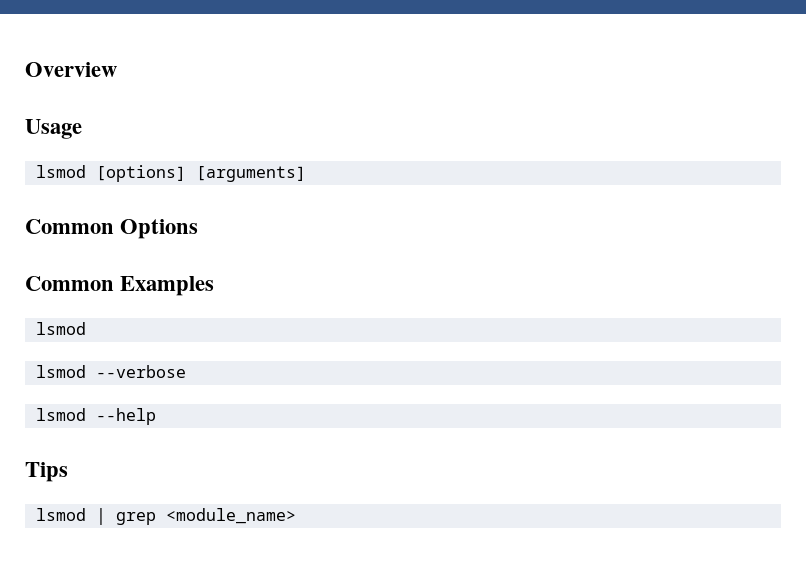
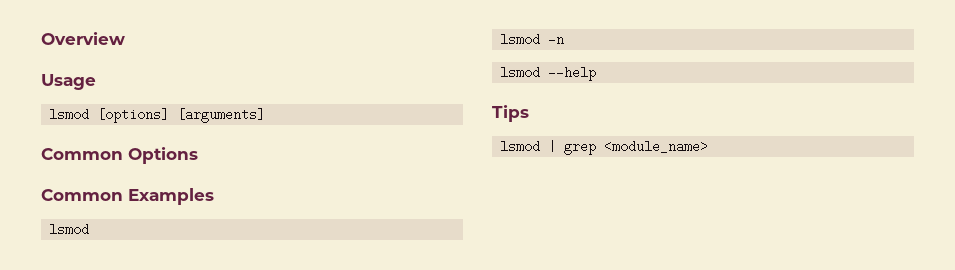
- lsmod --verbose
+ lsmod -n

